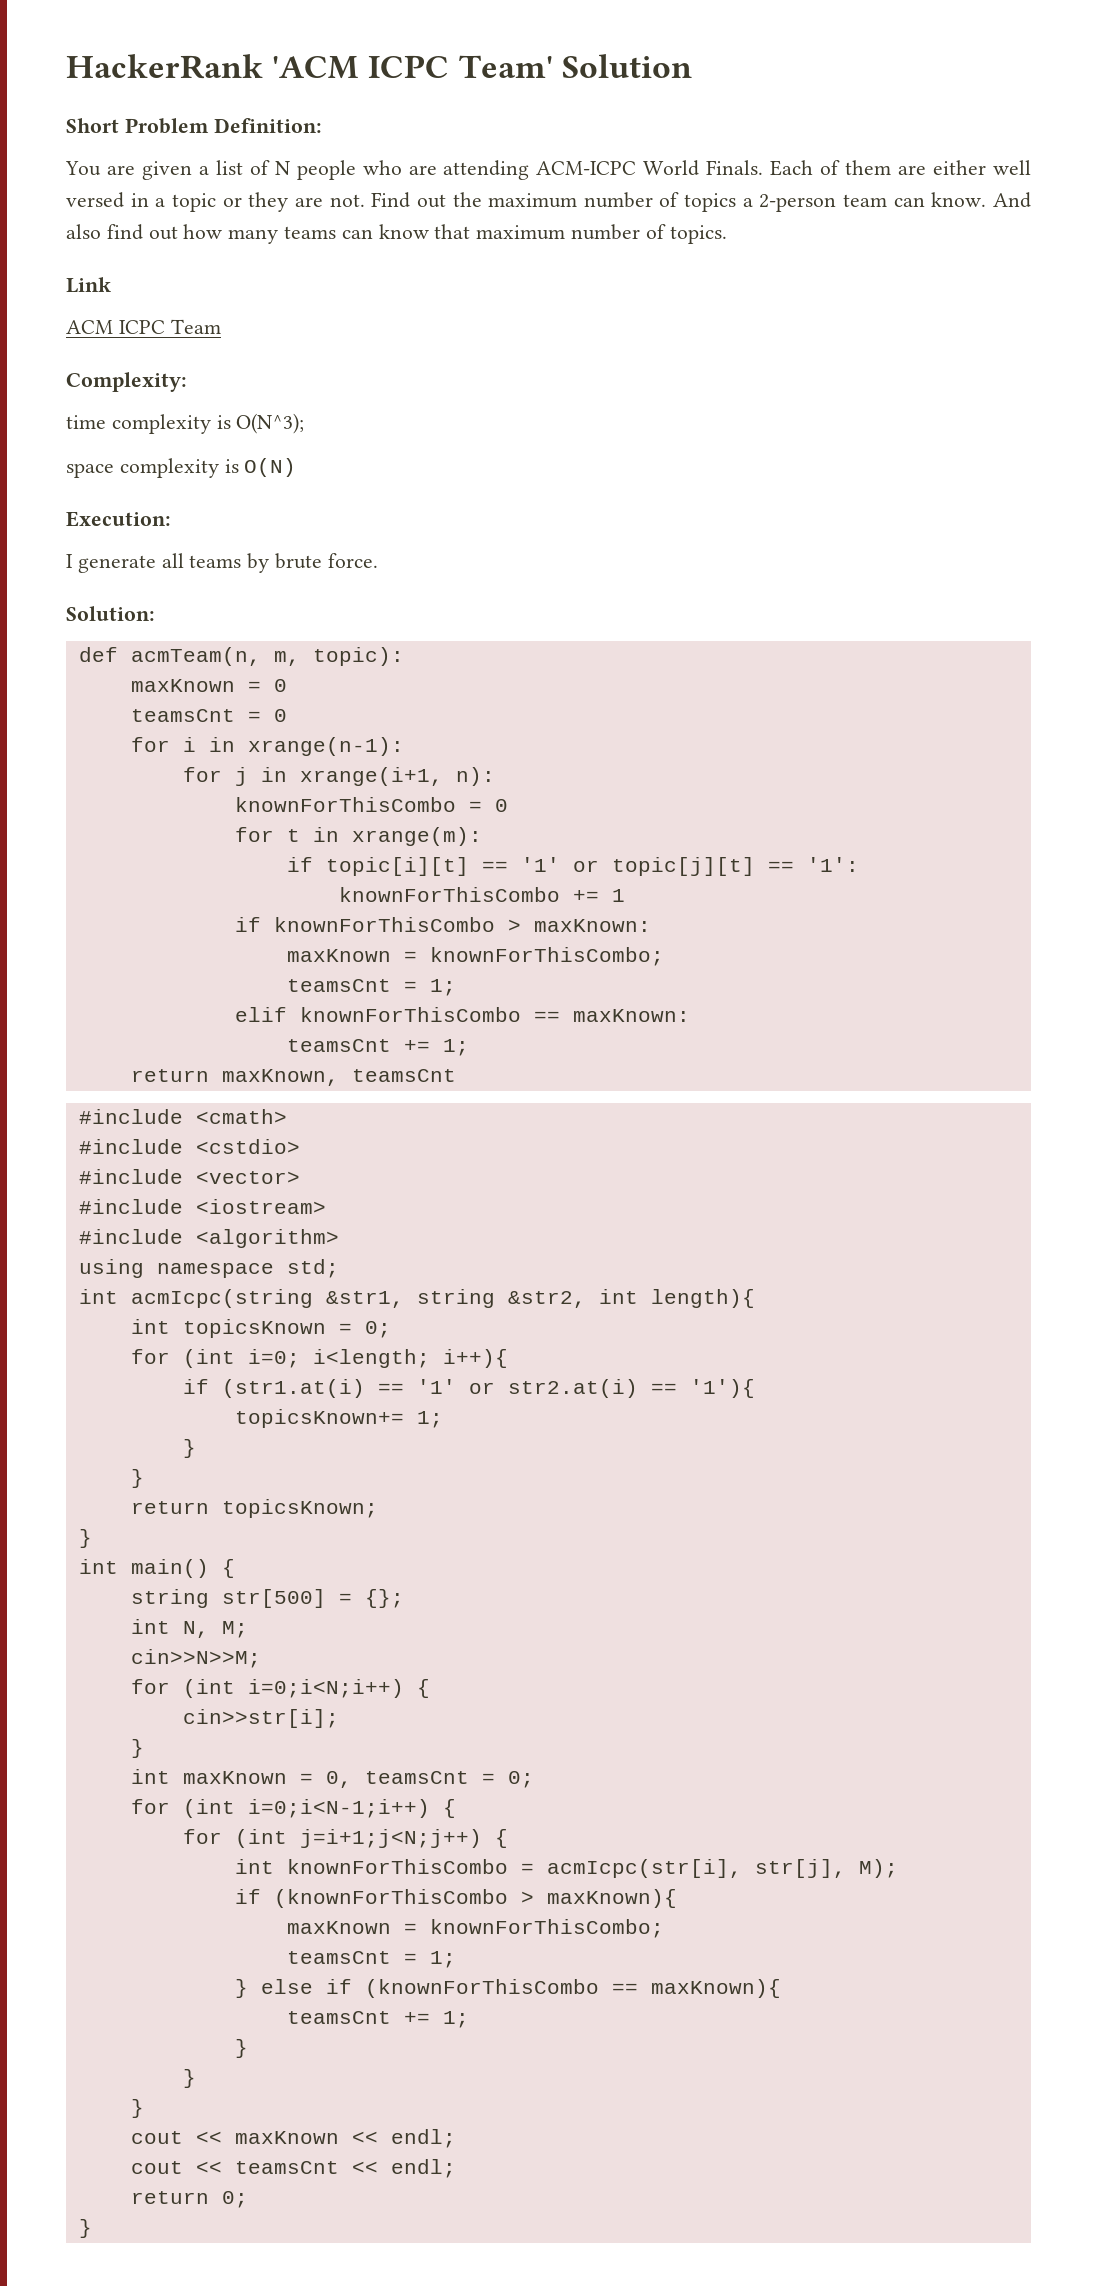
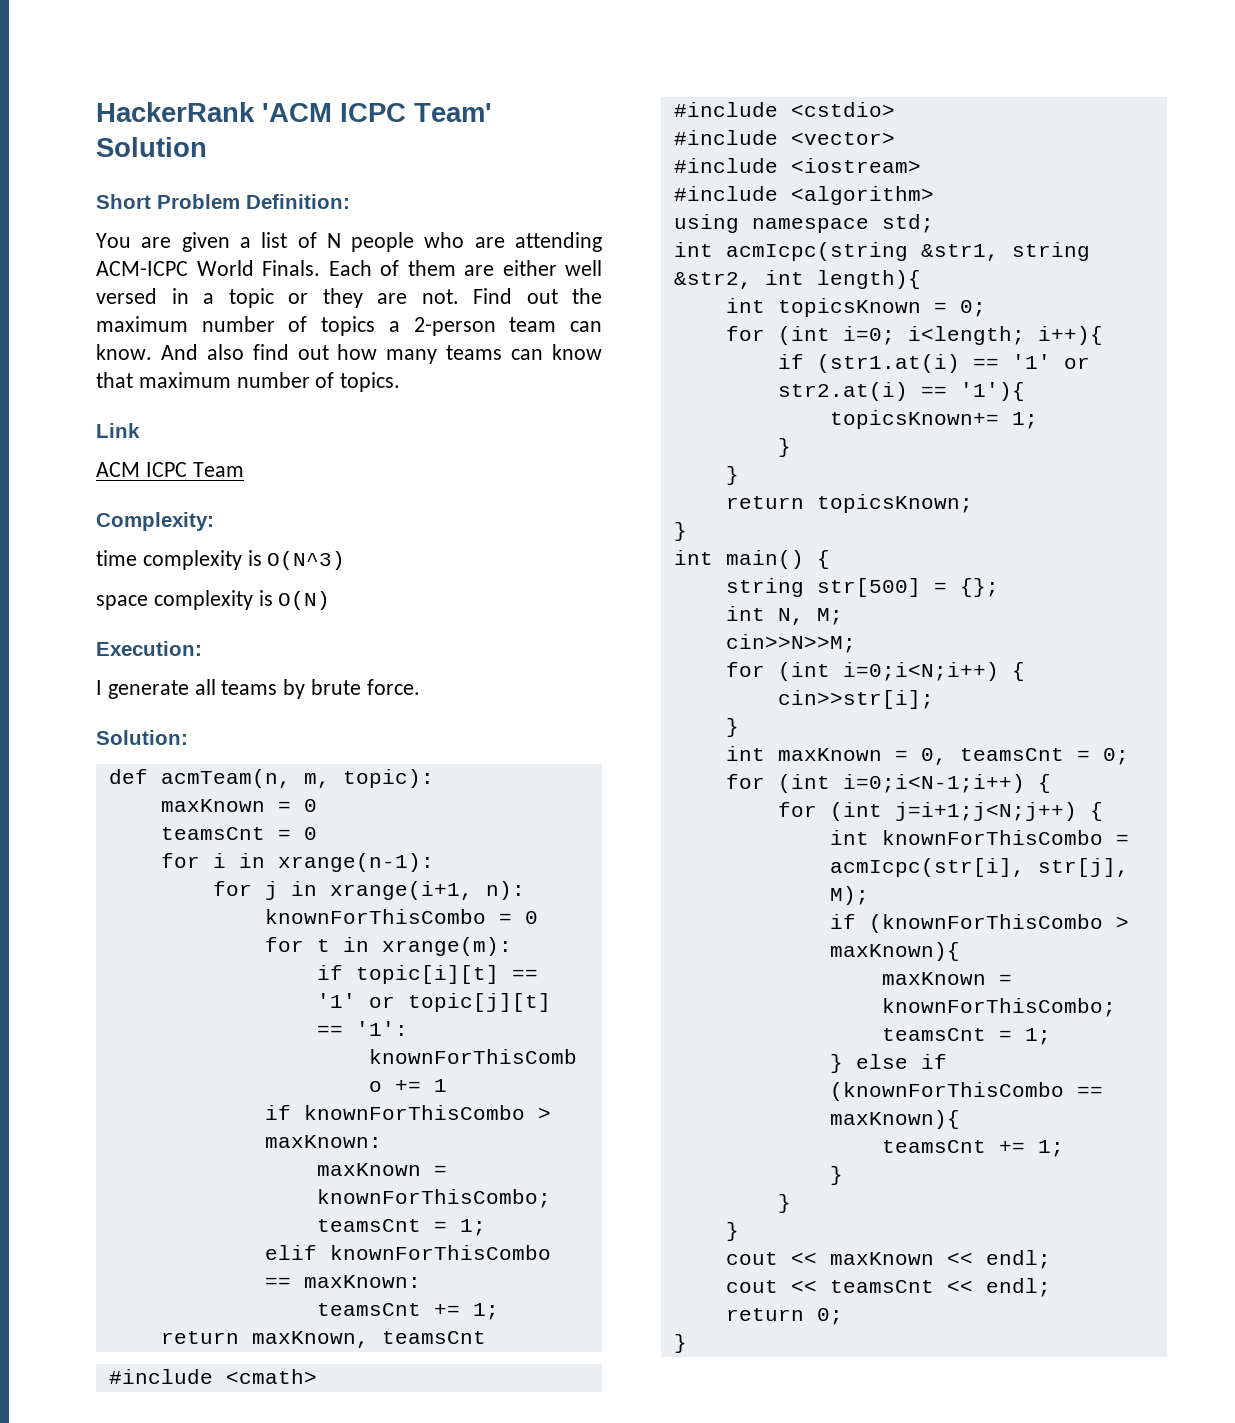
- time complexity is O(N^3);
+ time complexity is O(N^3)

